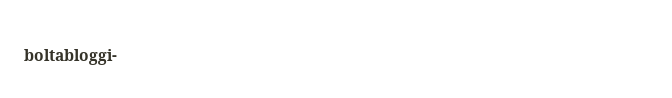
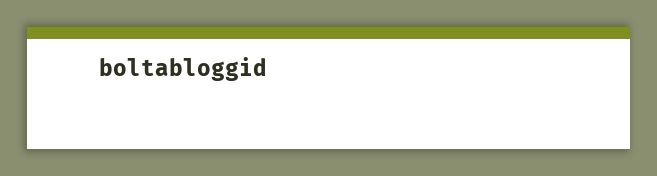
- boltabloggi-
+ boltabloggid

